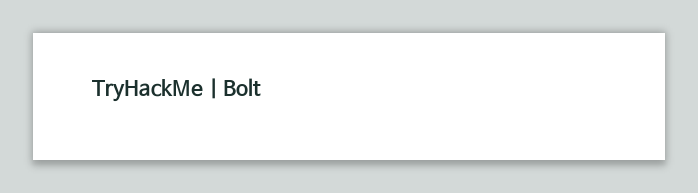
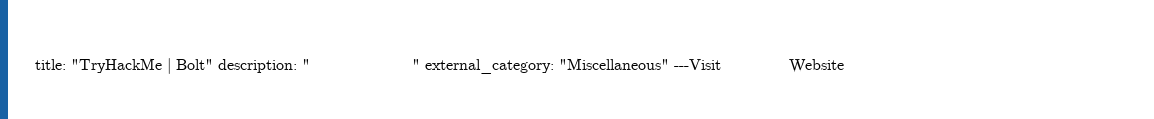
- TryHackMe | Bolt
+ title: "TryHackMe | Bolt" description: "
+ " external_category: "Miscellaneous" ---Visit Website

